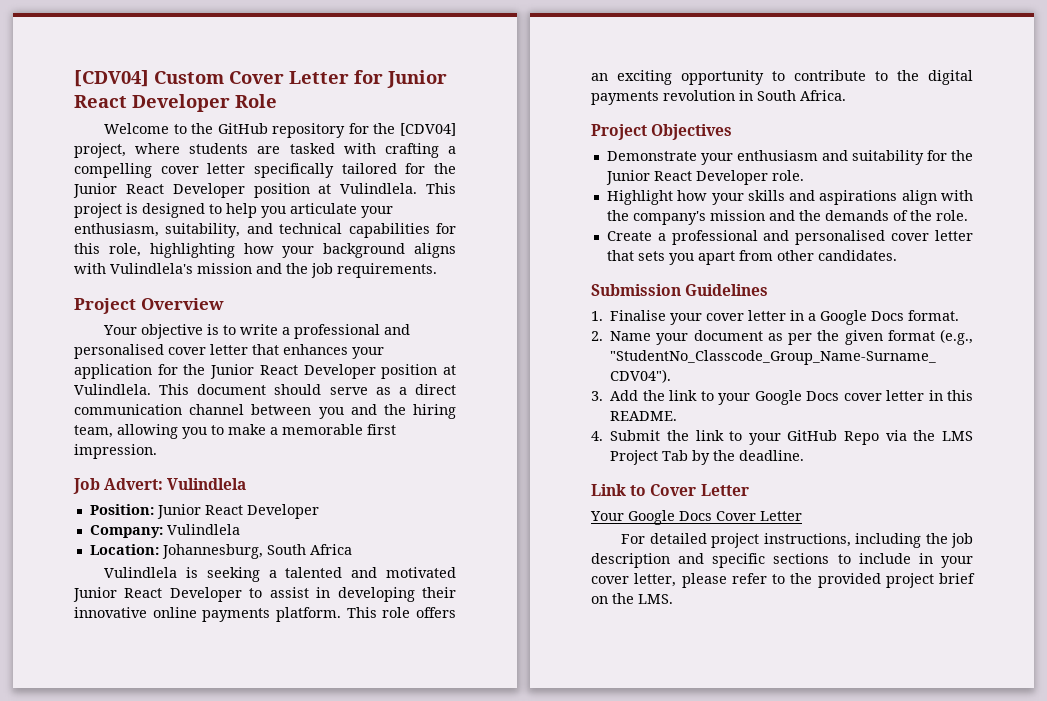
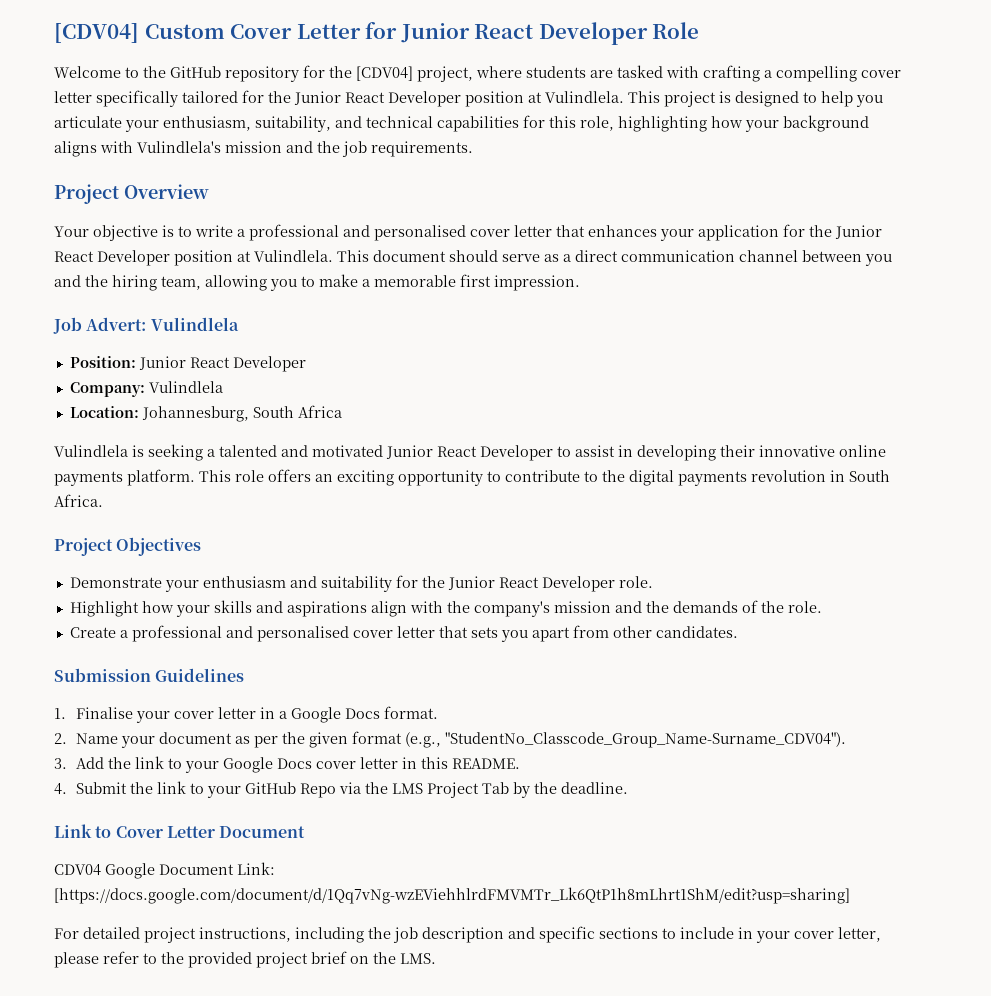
- Link to Cover Letter
- Your Google Docs Cover Letter
+ Link to Cover Letter Document
+ CDV04 Google Document Link: [https://docs.google.com/document/d/1Qq7vNg-wzEViehhlrdFMVMTr_Lk6QtP1h8mLhrt1ShM/edit?usp=sharing]

